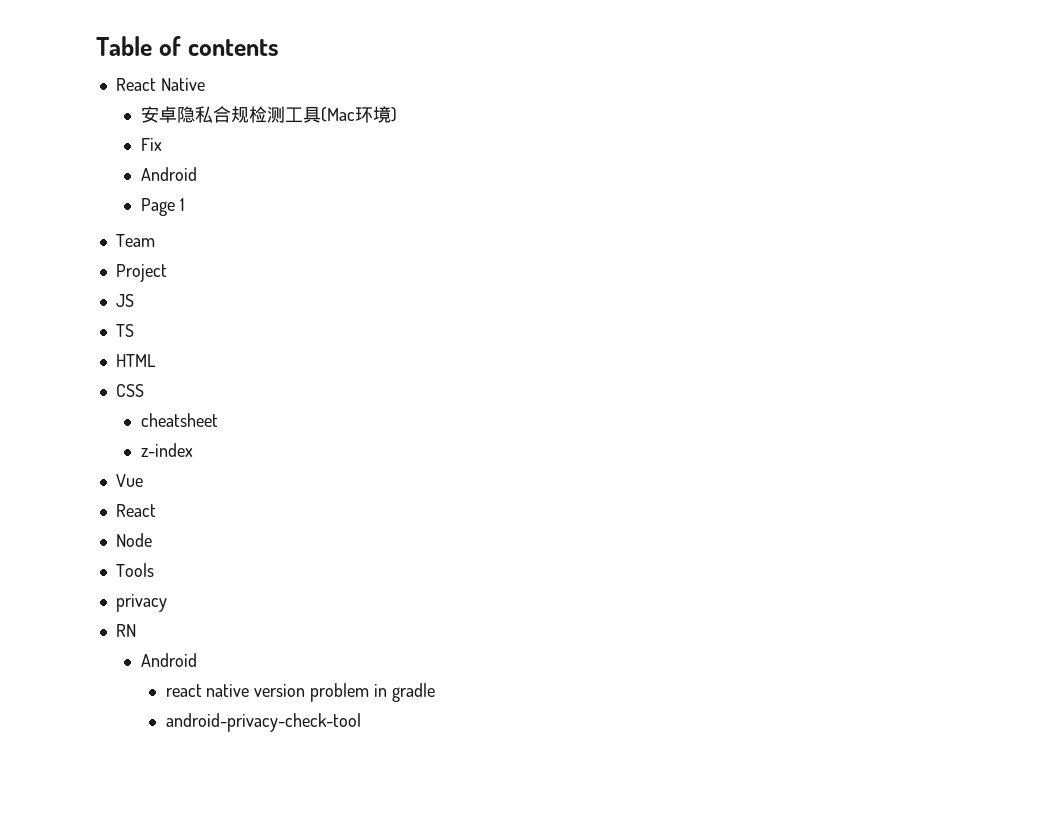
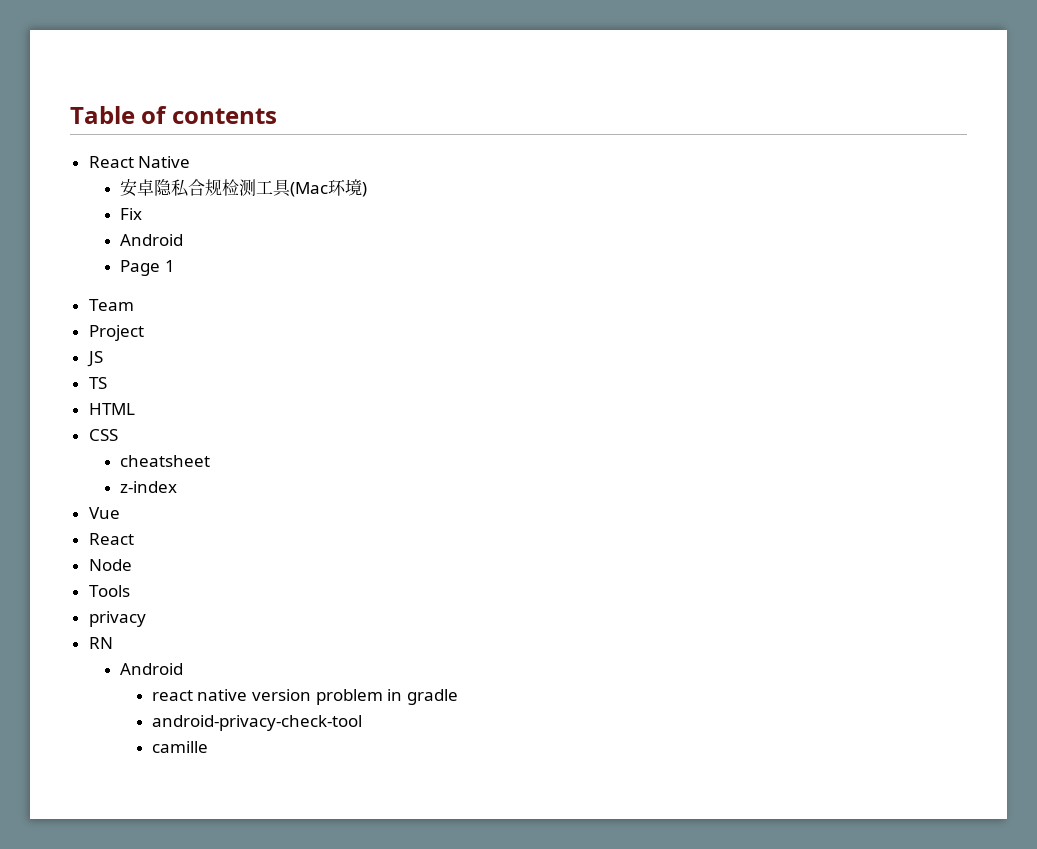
+ camille

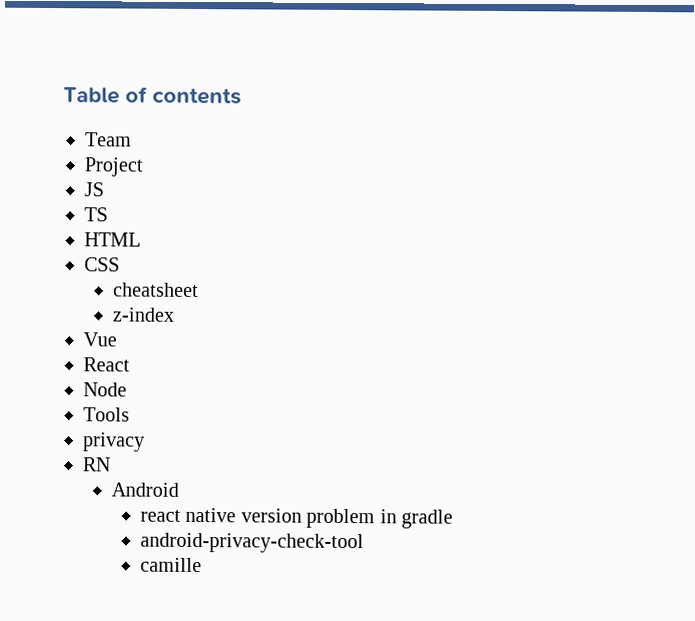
- React Native
- 安卓隐私合规检测工具(Mac环境)
- Fix
- Android
- Page 1

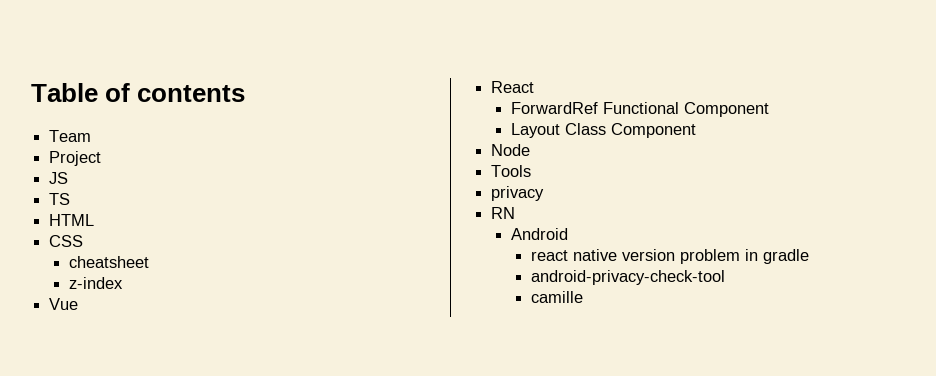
+ ForwardRef Functional Component
+ Layout Class Component

